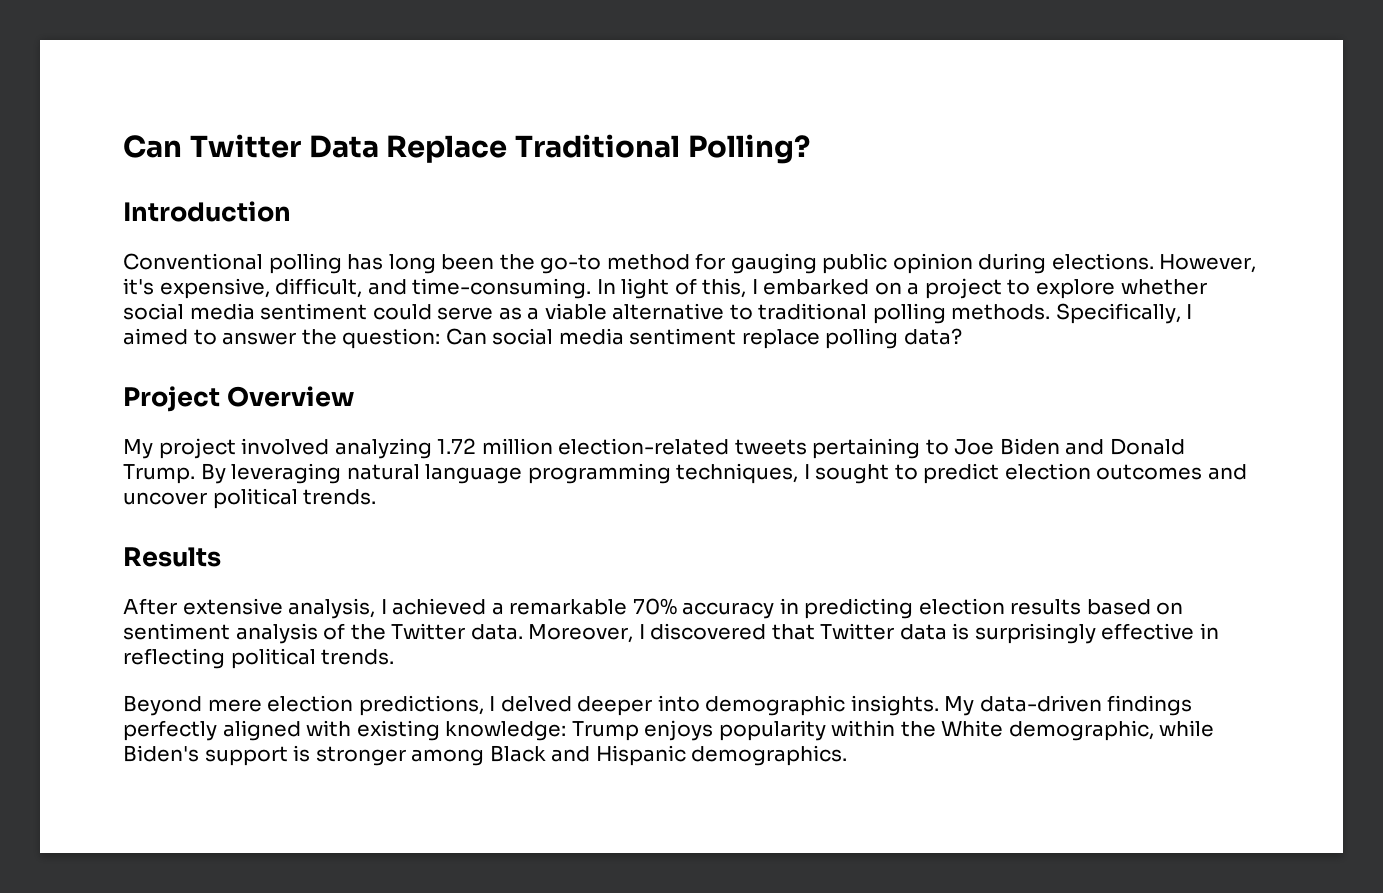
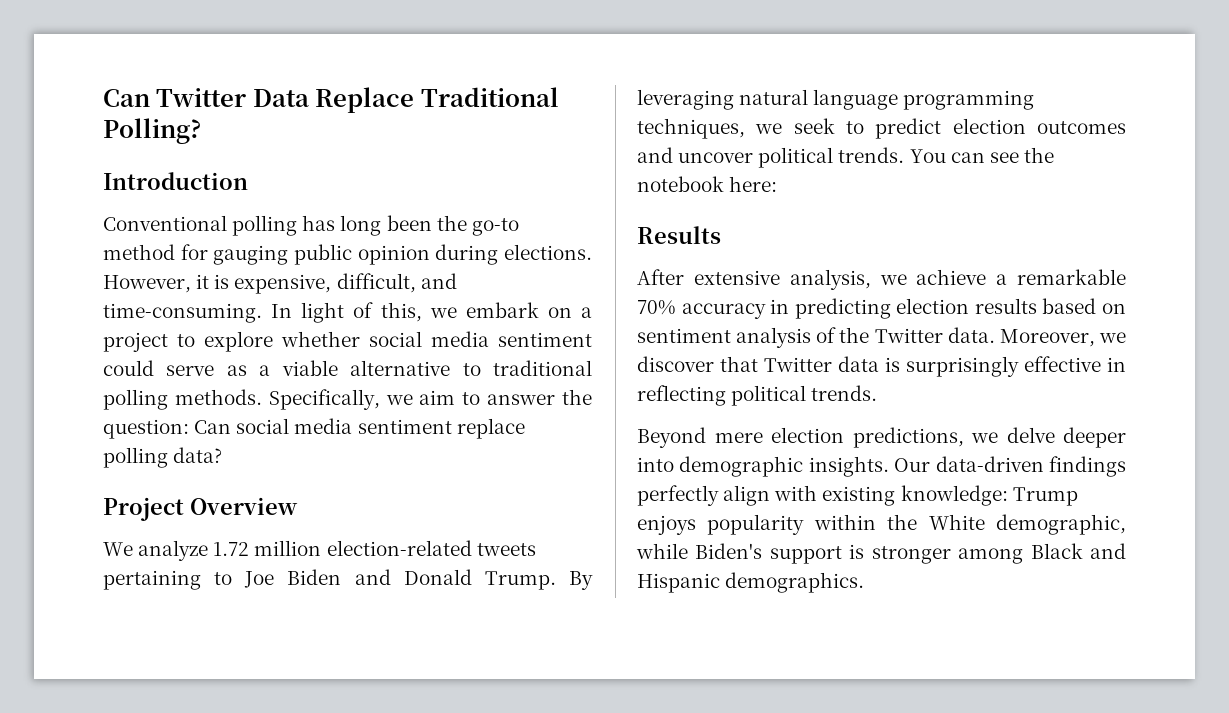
- However, it's expensive, difficult, and time-consuming.
+ However, it is expensive, difficult, and time-consuming.
- In light of this, I embarked on a project to explore whether social media sentiment could serve as a viable alternative to traditional polling methods.
+ In light of this, we embark on a project to explore whether social media sentiment could serve as a viable alternative to traditional polling methods.
- Specifically, I aimed to answer the question: Can social media sentiment replace polling data?
+ Specifically, we aim to answer the question: Can social media sentiment replace polling data?
- My project involved analyzing 1.72 million election-related tweets pertaining to Joe Biden and Donald Trump.
+ We analyze 1.72 million election-related tweets pertaining to Joe Biden and Donald Trump.
- By leveraging natural language programming techniques, I sought to predict election outcomes and uncover political trends.
+ By leveraging natural language programming techniques, we seek to predict election outcomes and uncover political trends. You can see the notebook here:
- After extensive analysis, I achieved a remarkable 70% accuracy in predicting election results based on sentiment analysis of the Twitter data.
+ After extensive analysis, we achieve a remarkable 70% accuracy in predicting election results based on sentiment analysis of the Twitter data.
- Moreover, I discovered that Twitter data is surprisingly effective in reflecting political trends.
+ Moreover, we discover that Twitter data is surprisingly effective in reflecting political trends.
- Beyond mere election predictions, I delved deeper into demographic insights.
+ Beyond mere election predictions, we delve deeper into demographic insights.
- My data-driven findings perfectly aligned with existing knowledge: Trump enjoys popularity within the White demographic, while Biden's support is stronger among Black and Hispanic demographics.
+ Our data-driven findings perfectly align with existing knowledge: Trump enjoys popularity within the White demographic, while Biden's support is stronger among Black and Hispanic demographics.

